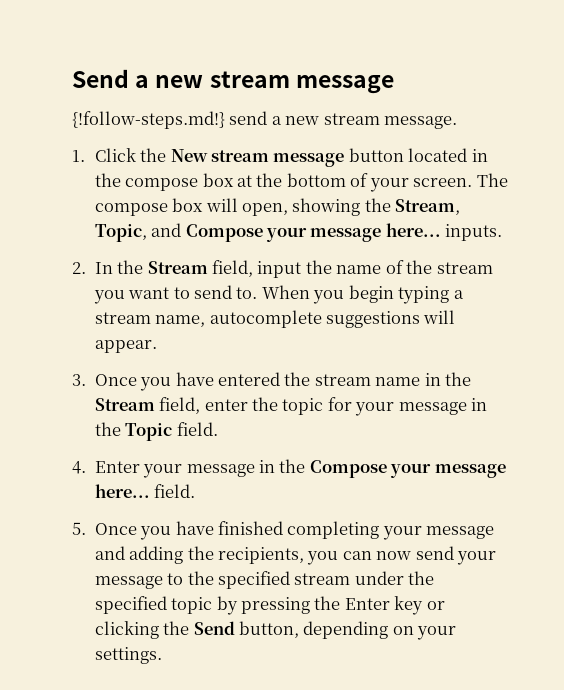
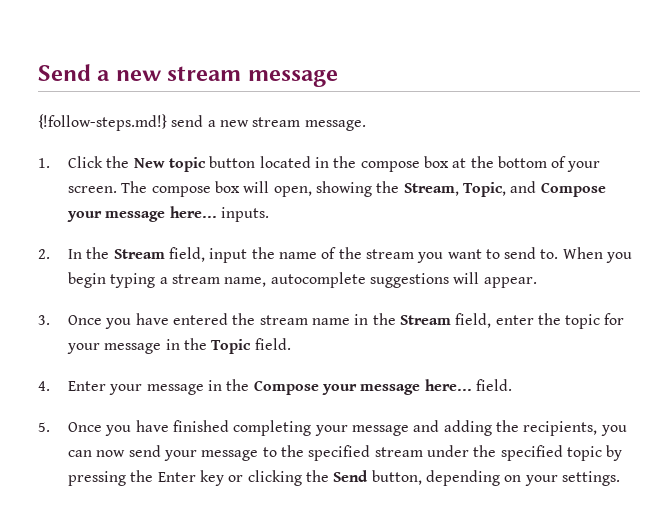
- 1. Click the New stream message button located in the compose box at the bottom of your screen.
+ 1. Click the New topic button located in the compose box at the bottom of your screen.

